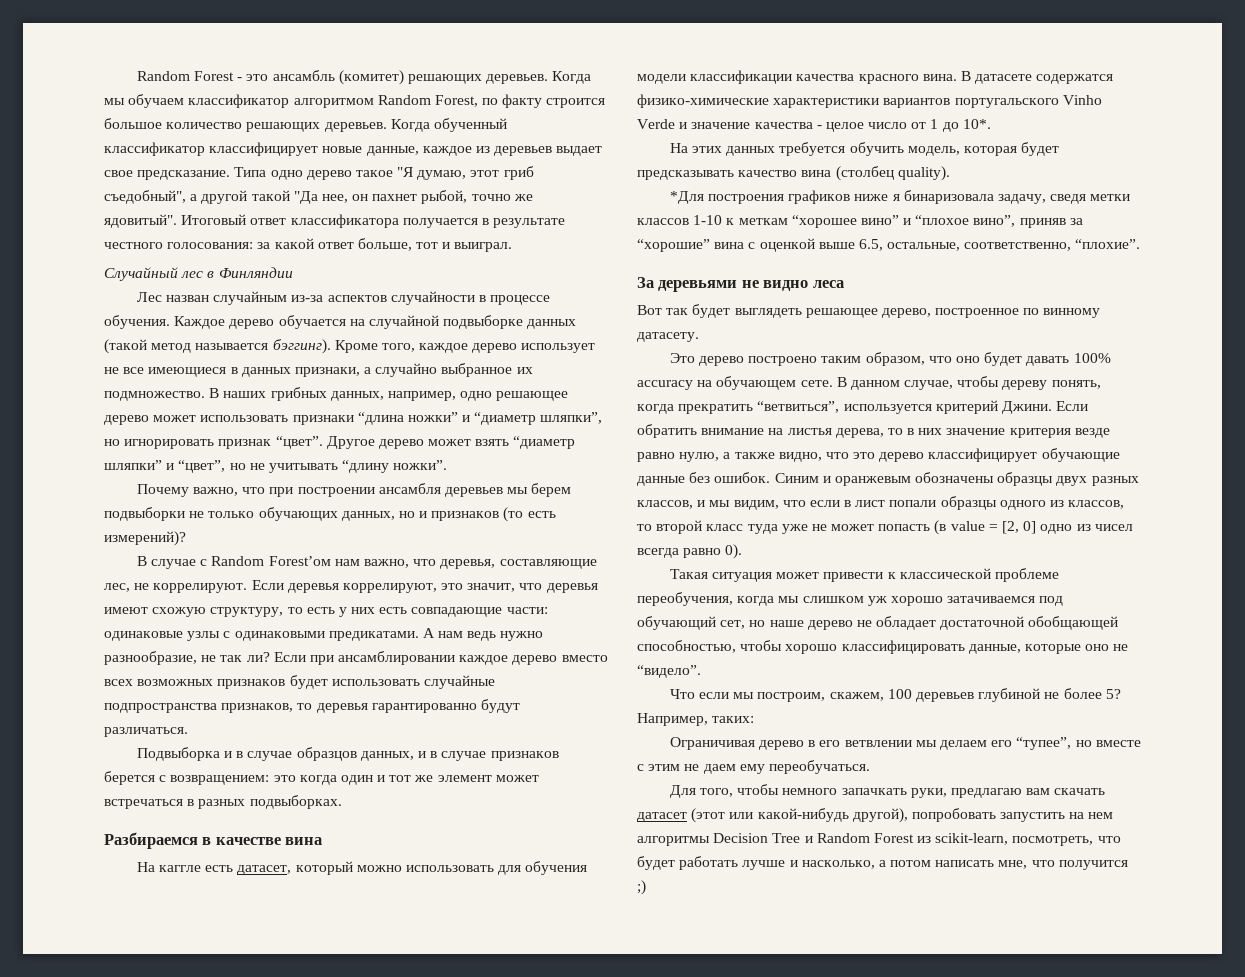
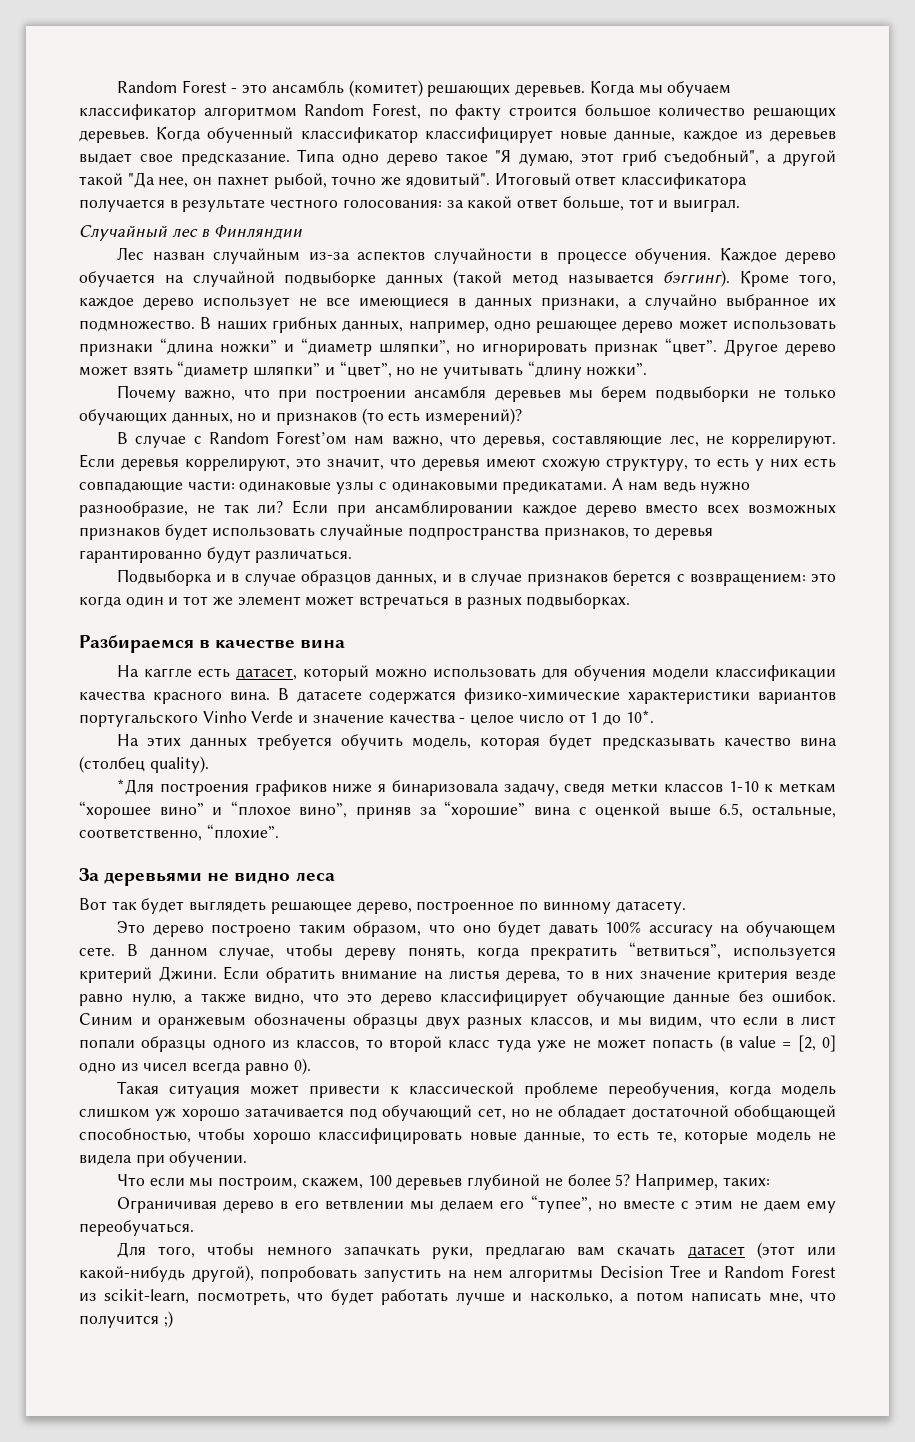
- Такая ситуация может привести к классической проблеме переобучения, когда мы слишком уж хорошо затачиваемся под обучающий сет, но наше дерево не обладает достаточной обобщающей способностью, чтобы хорошо классифицировать данные, которые оно не “видело”.
+ Такая ситуация может привести к классической проблеме переобучения, когда модель слишком уж хорошо затачивается под обучающий сет, но не обладает достаточной обобщающей способностью, чтобы хорошо классифицировать новые данные, то есть те, которые модель не видела при обучении.

